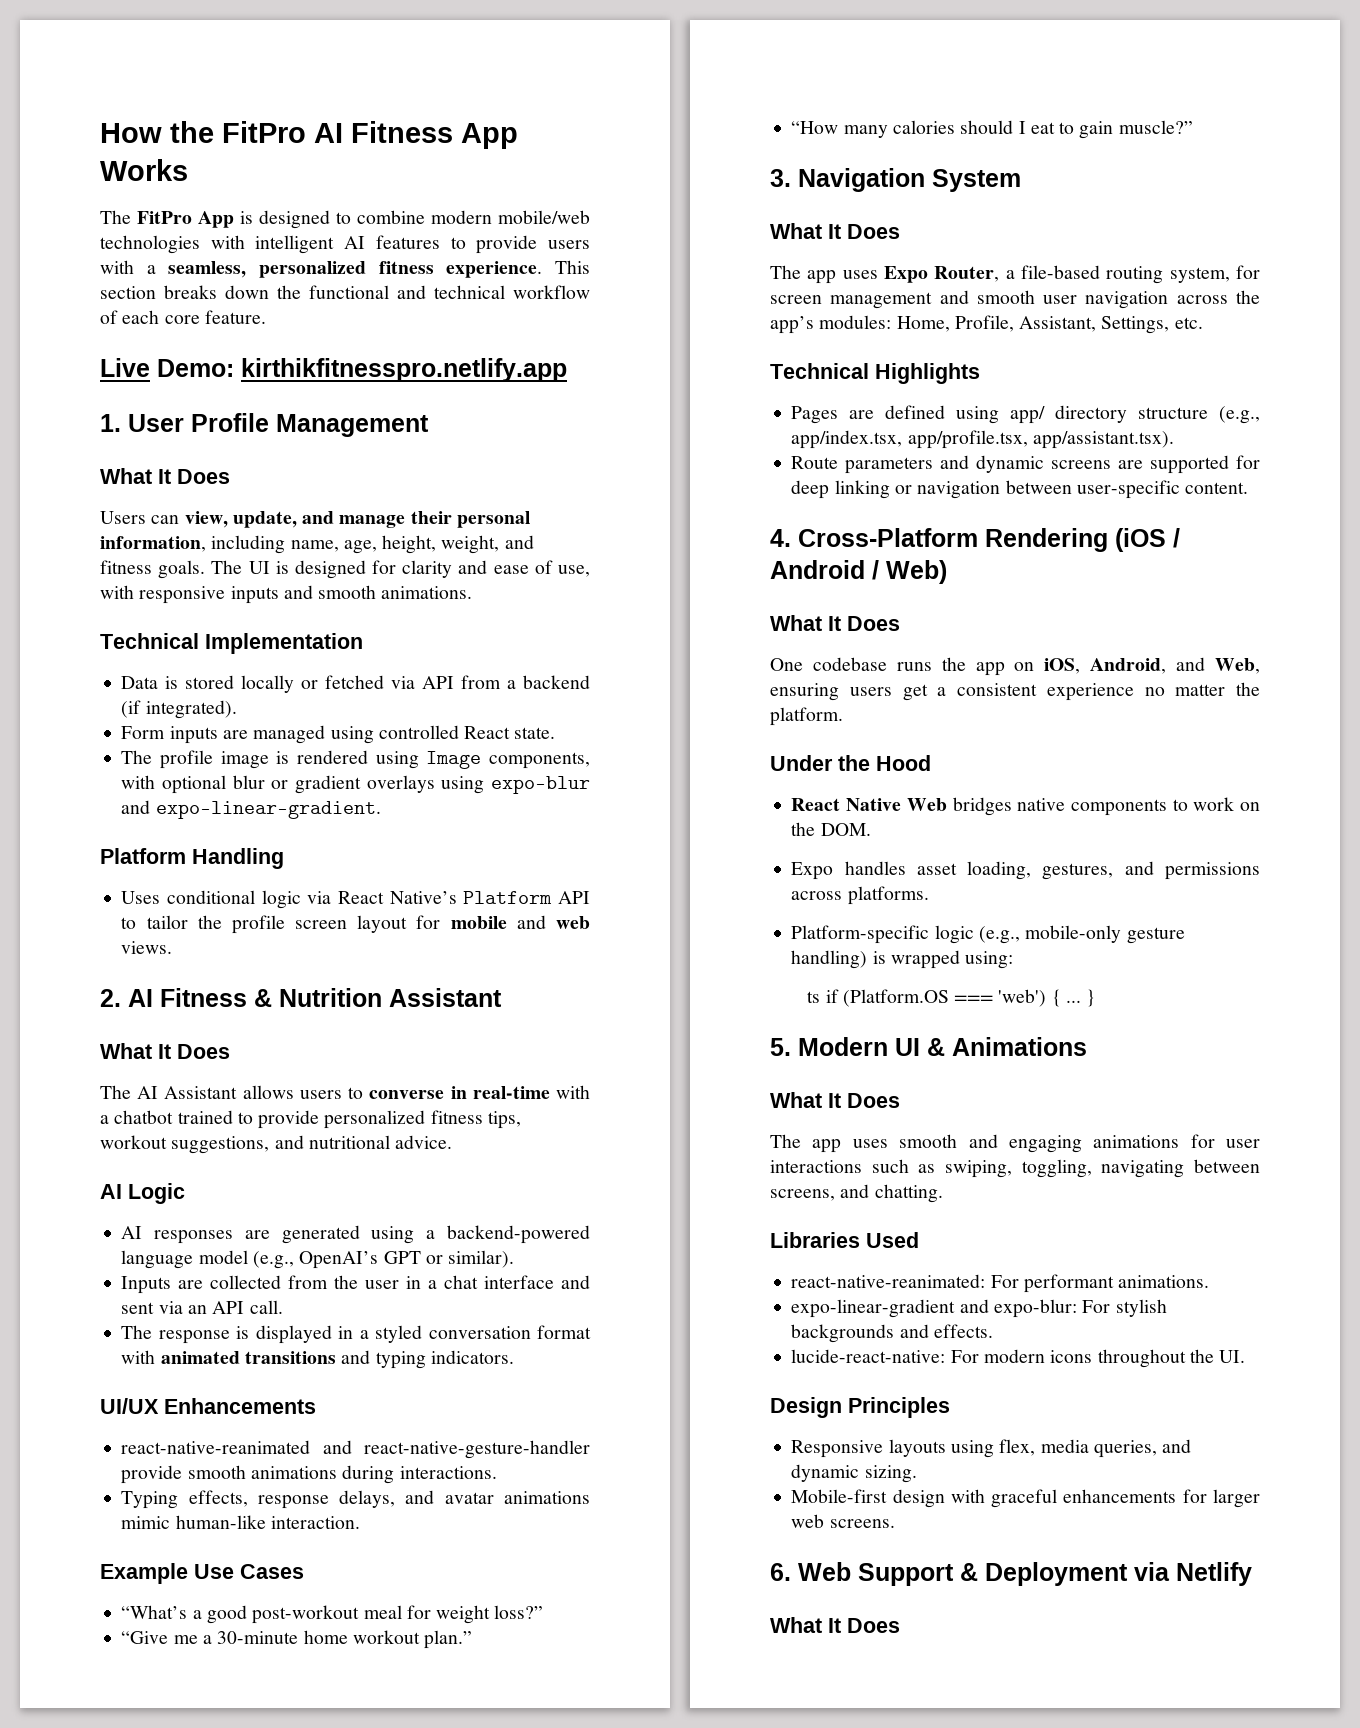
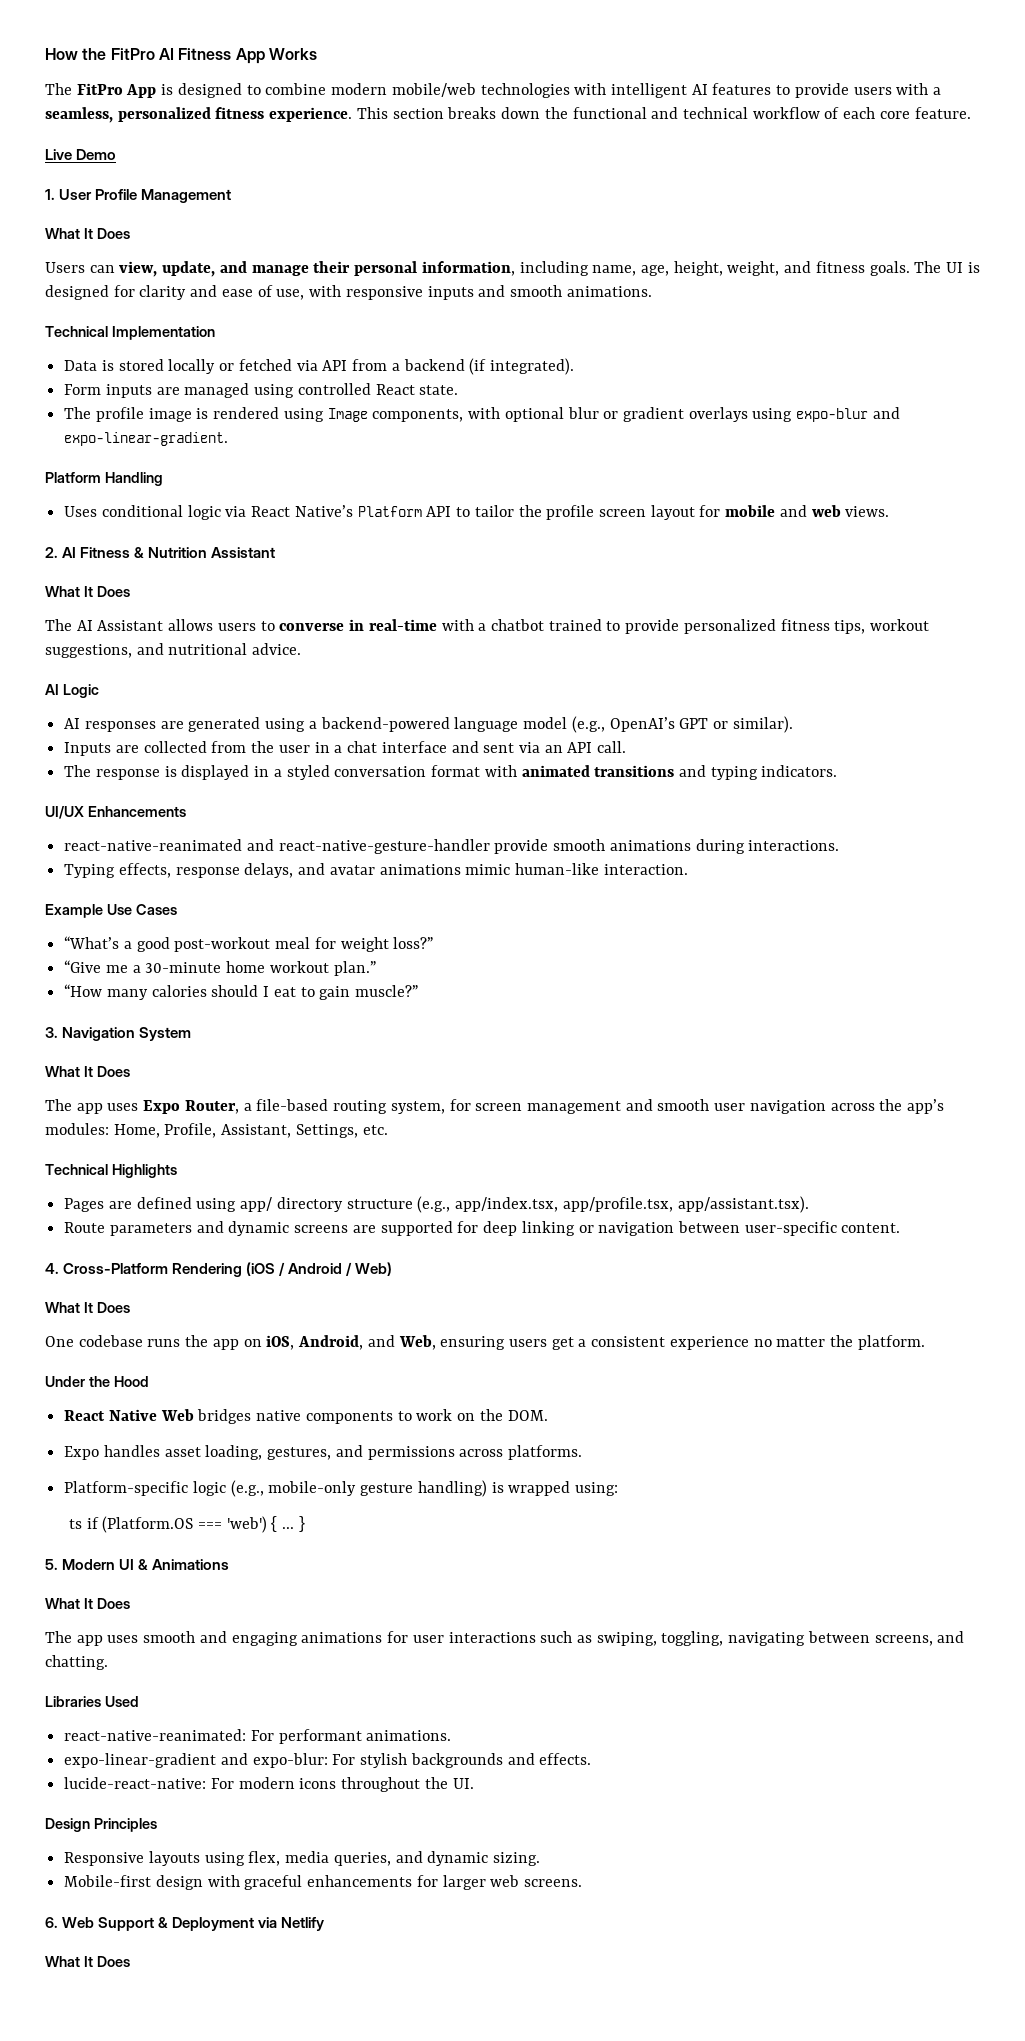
- Live Demo: kirthikfitnesspro.netlify.app
+ Live Demo

